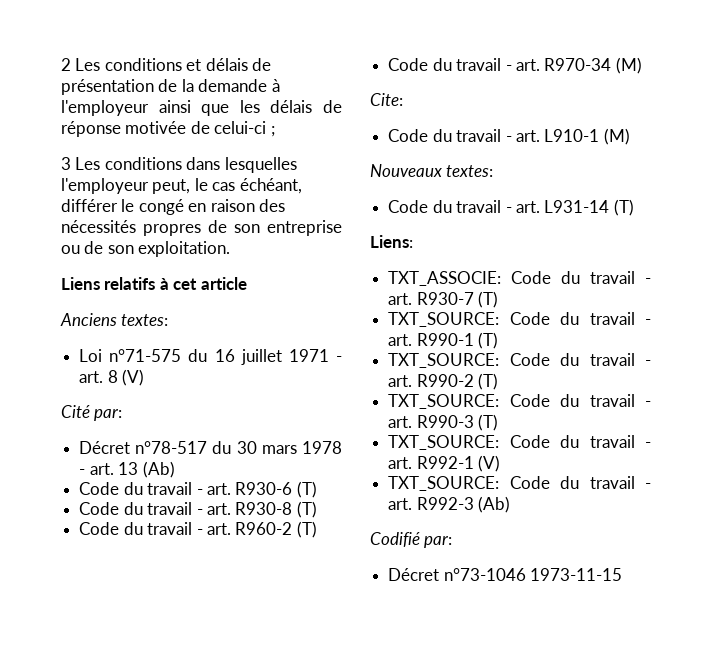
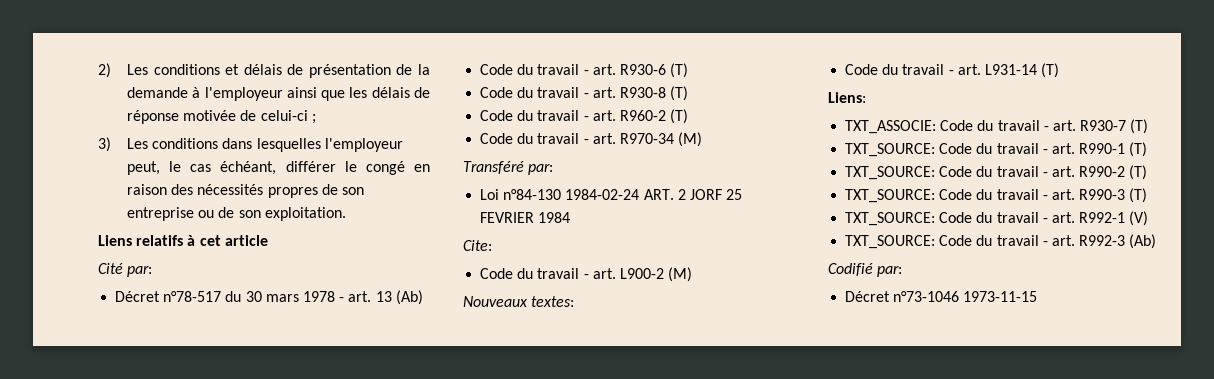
- 2 Les conditions et délais de présentation de la demande à l'employeur ainsi que les délais de réponse motivée de celui-ci ;
+ 2) Les conditions et délais de présentation de la demande à l'employeur ainsi que les délais de réponse motivée de celui-ci ;
- 3 Les conditions dans lesquelles l'employeur peut, le cas échéant, différer le congé en raison des nécessités propres de son entreprise ou de son exploitation.
+ 3) Les conditions dans lesquelles l'employeur peut, le cas échéant, différer le congé en raison des nécessités propres de son entreprise ou de son exploitation.
- Anciens textes:
- Loi n°71-575 du 16 juillet 1971 - art. 8 (V)
+ Transféré par:
+ Loi n°84-130 1984-02-24 ART. 2 JORF 25 FEVRIER 1984
- Code du travail - art. L910-1 (M)
+ Code du travail - art. L900-2 (M)

